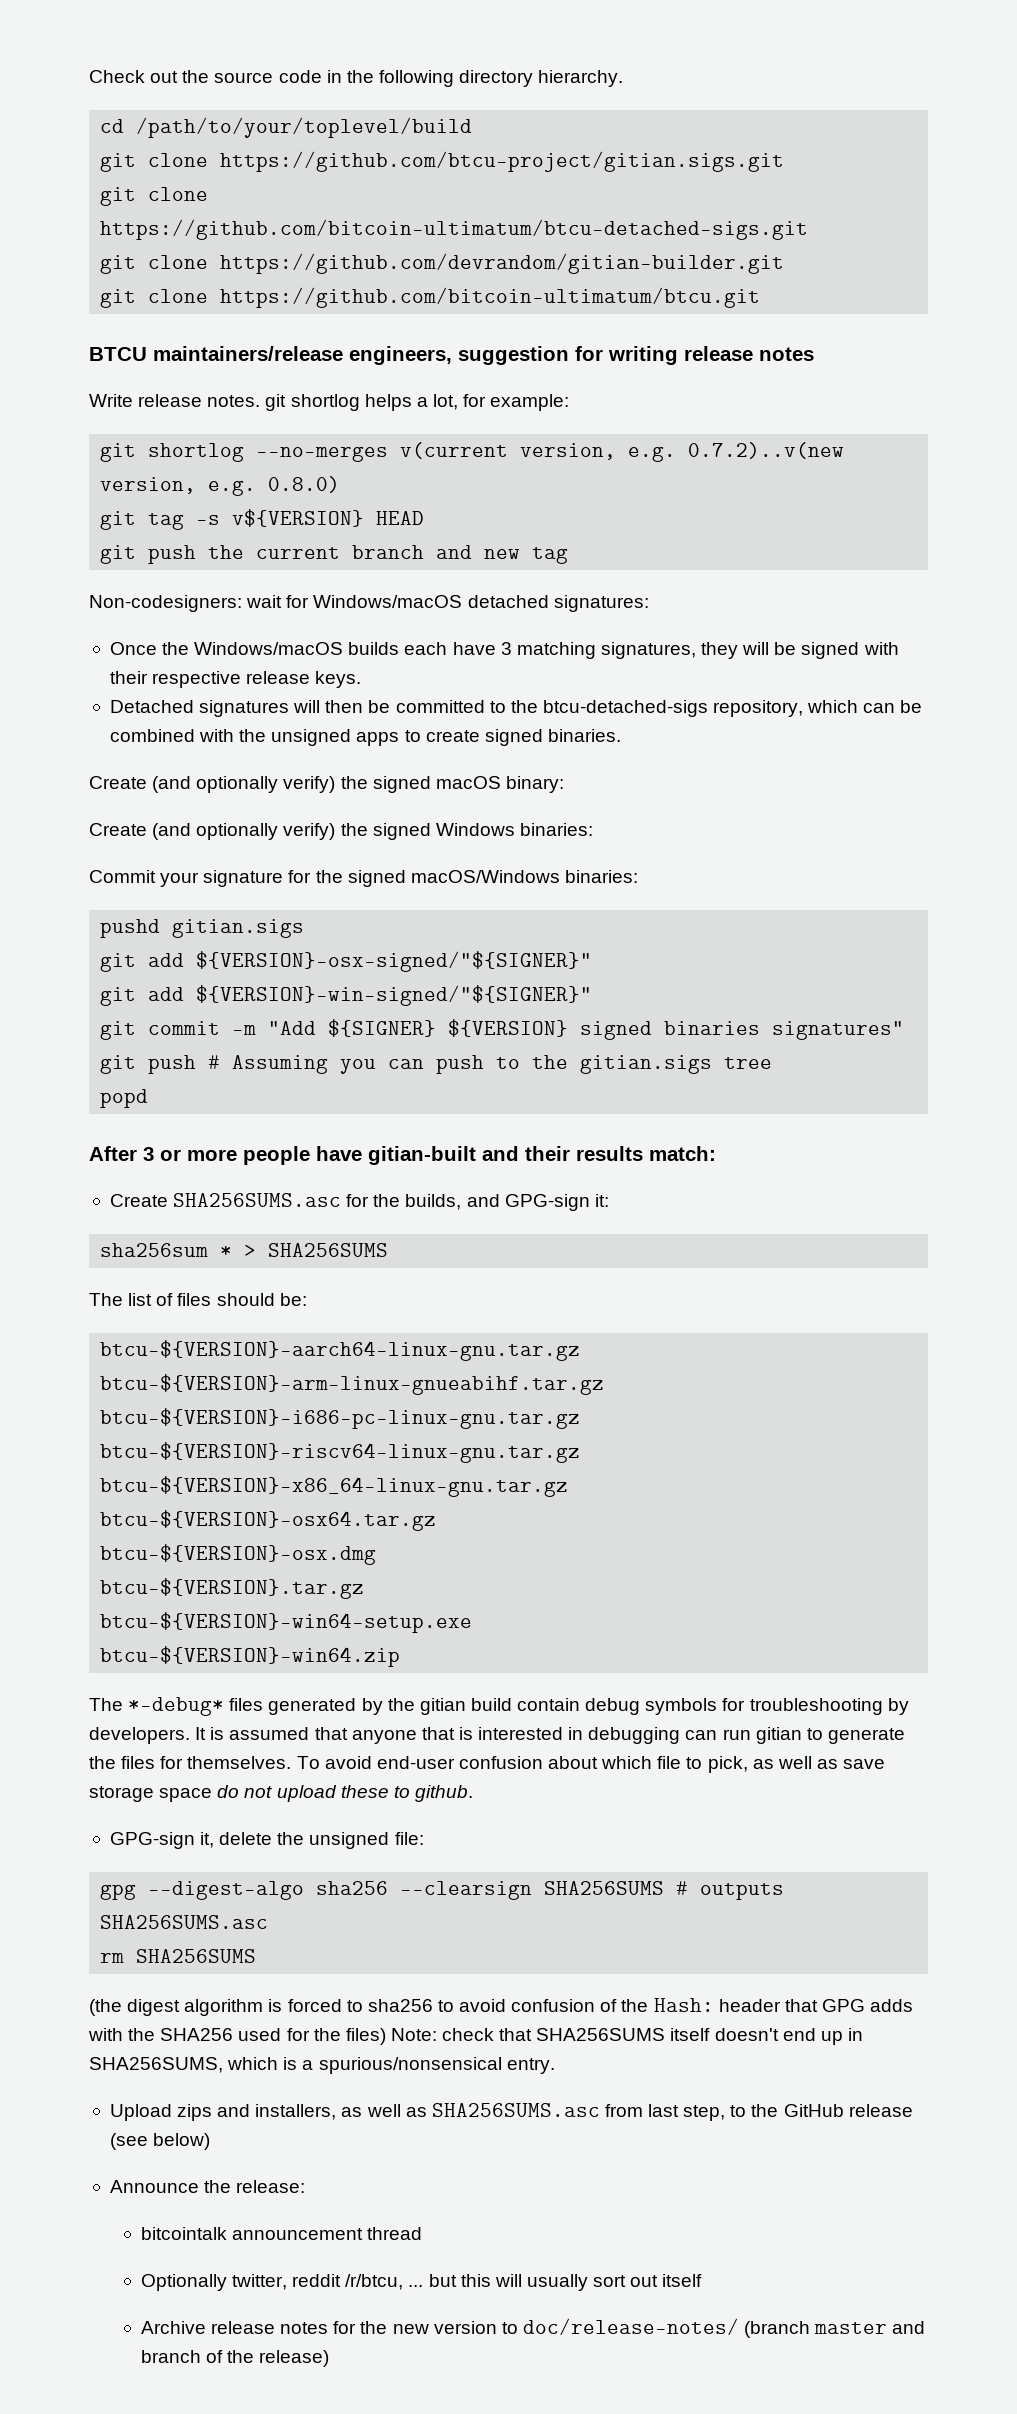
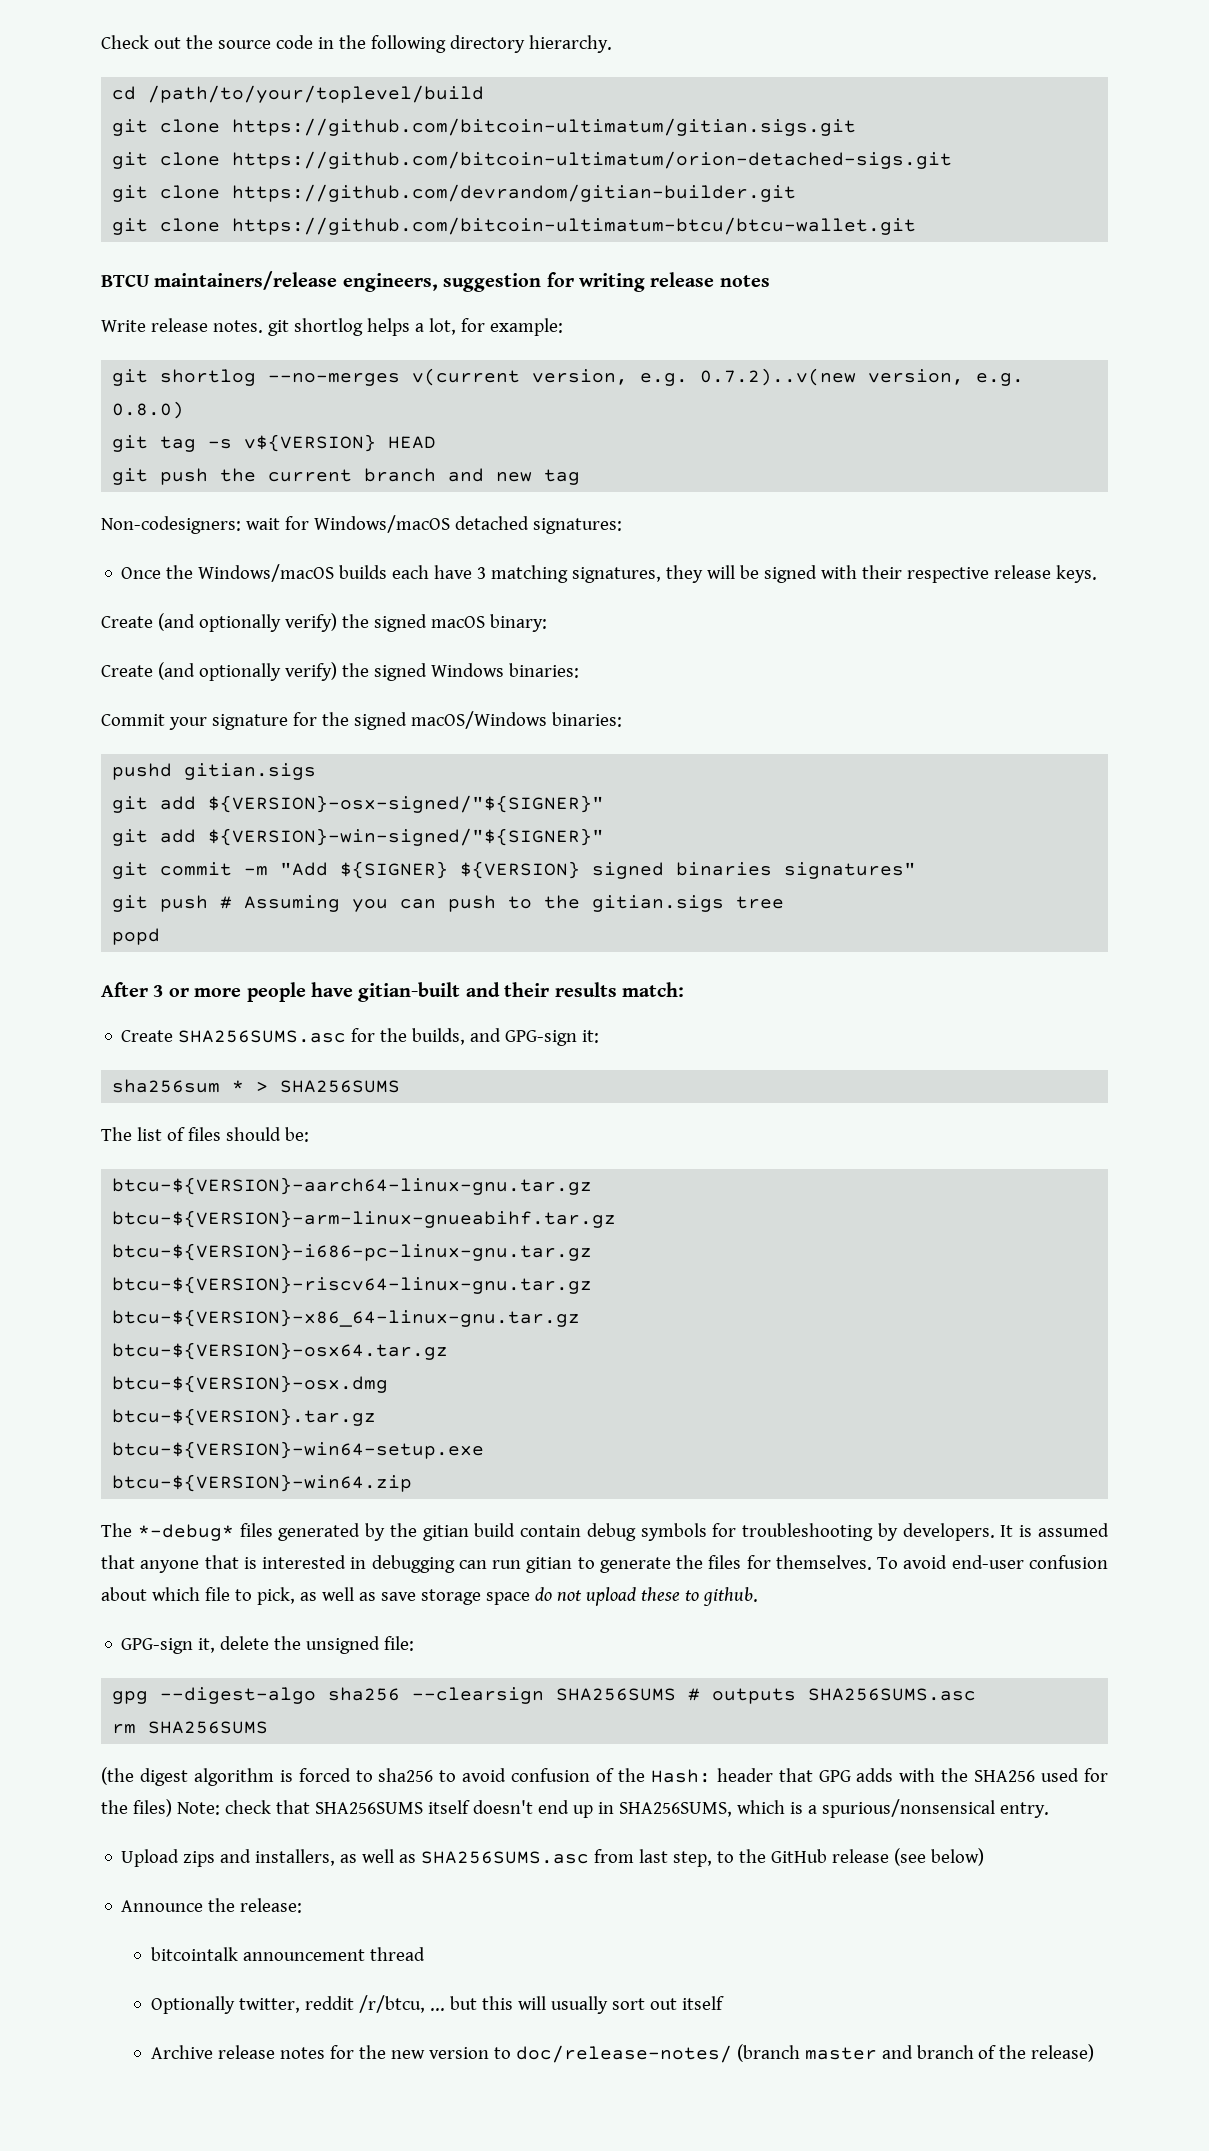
- git clone https://github.com/btcu-project/gitian.sigs.git
- git clone https://github.com/bitcoin-ultimatum/btcu-detached-sigs.git
+ git clone https://github.com/bitcoin-ultimatum/gitian.sigs.git
+ git clone https://github.com/bitcoin-ultimatum/orion-detached-sigs.git
- git clone https://github.com/bitcoin-ultimatum/btcu.git
+ git clone https://github.com/bitcoin-ultimatum-btcu/btcu-wallet.git
- Detached signatures will then be committed to the btcu-detached-sigs repository, which can be combined with the unsigned apps to create signed binaries.

